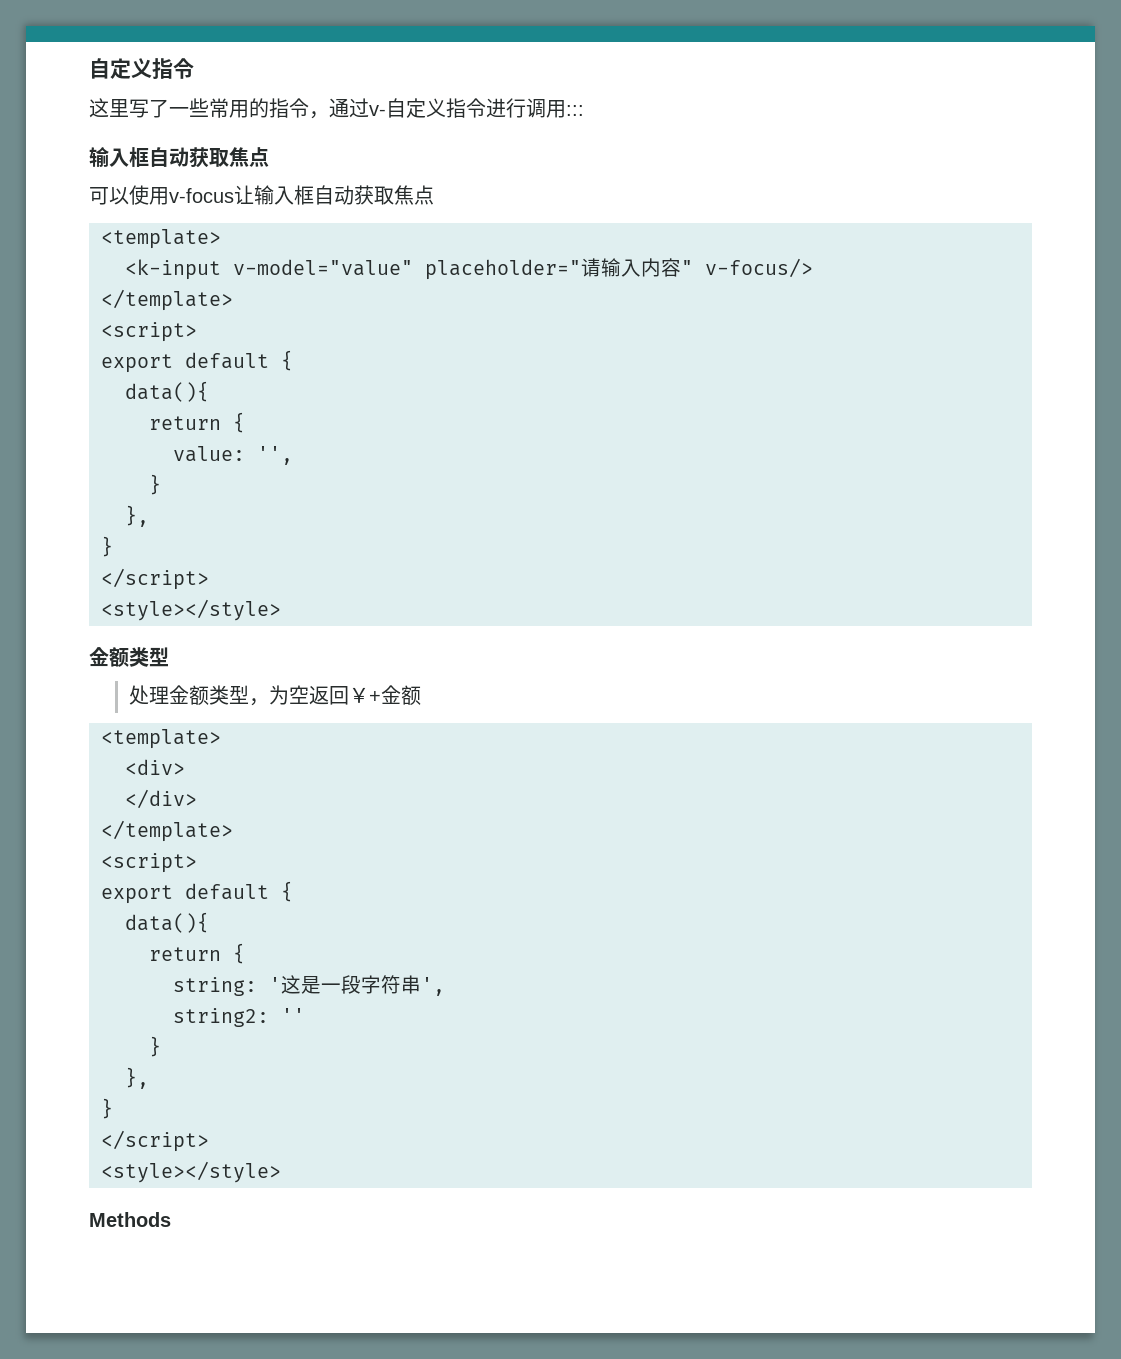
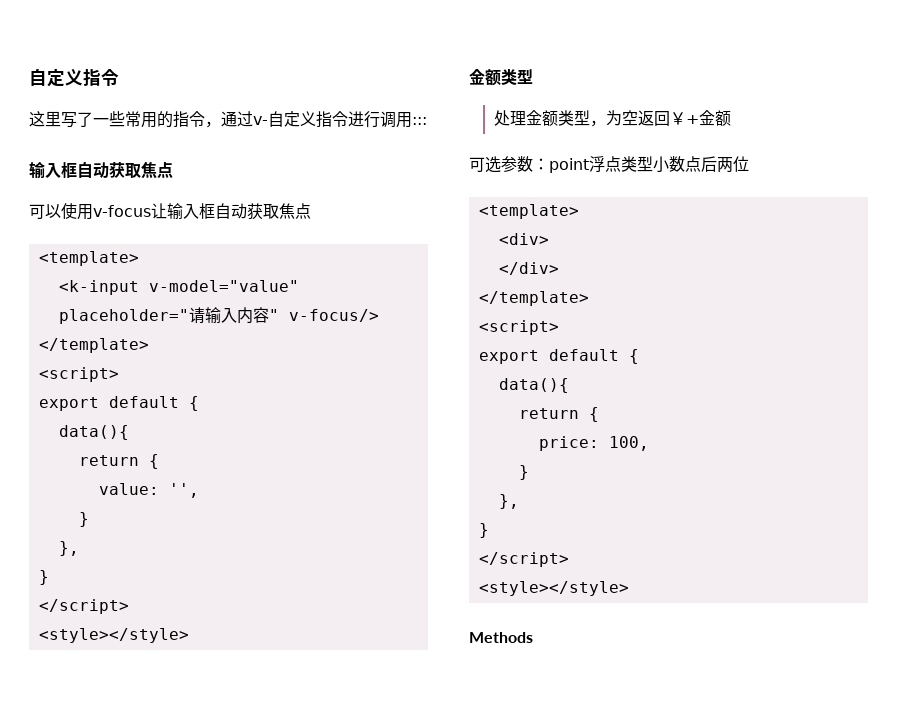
+ 可选参数：point浮点类型小数点后两位
- string: '这是一段字符串',
- string2: ''
+ price: 100,

